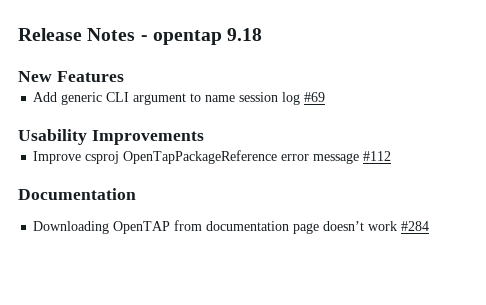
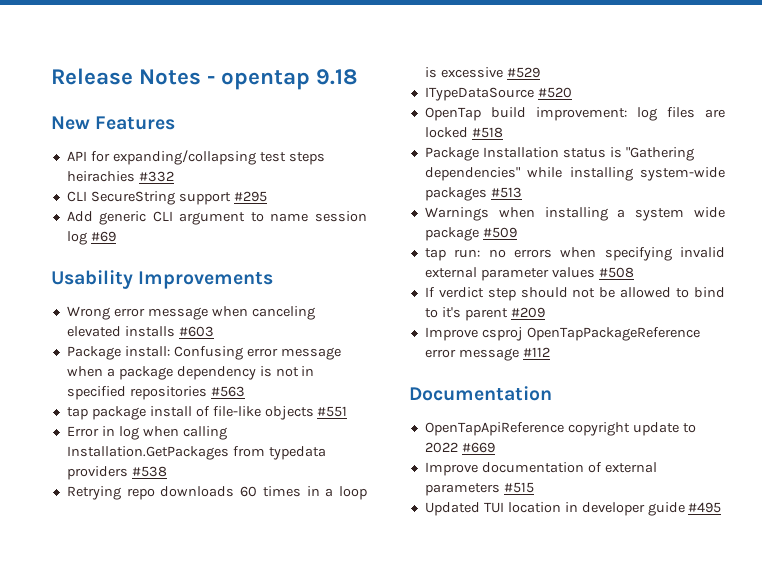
+ API for expanding/collapsing test steps heirachies #332
+ CLI SecureString support #295
+ Wrong error message when canceling elevated installs #603
+ Package install: Confusing error message when a package dependency is not in specified repositories #563
+ tap package install of file-like objects #551
+ Error in log when calling Installation.GetPackages from typedata providers #538
+ Retrying repo downloads 60 times in a loop is excessive #529
+ ITypeDataSource #520
+ OpenTap build improvement: log files are locked #518
+ Package Installation status is "Gathering dependencies" while installing system-wide packages #513
+ Warnings when installing a system wide package #509
+ tap run: no errors when specifying invalid external parameter values #508
+ If verdict step should not be allowed to bind to it's parent #209
- Downloading OpenTAP from documentation page doesn’t work #284
+ OpenTapApiReference copyright update to 2022 #669
+ Improve documentation of external parameters #515
+ Updated TUI location in developer guide #495

